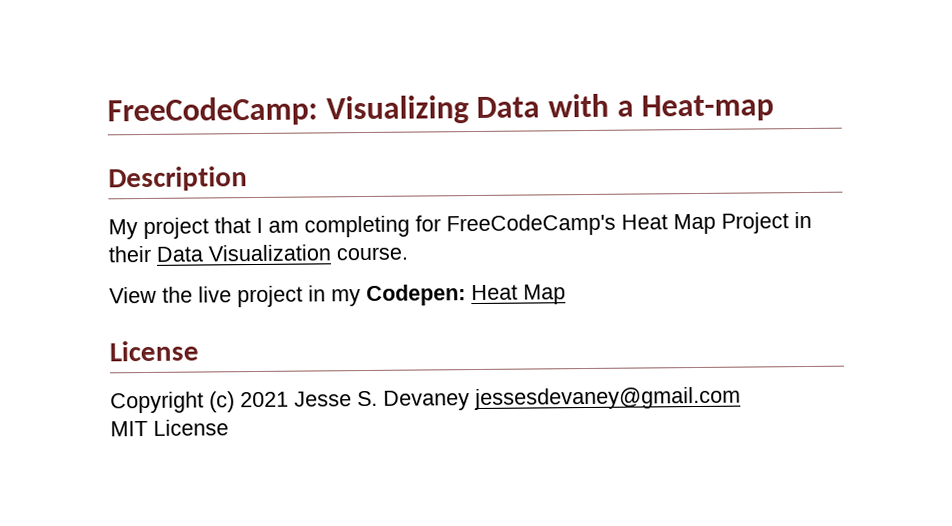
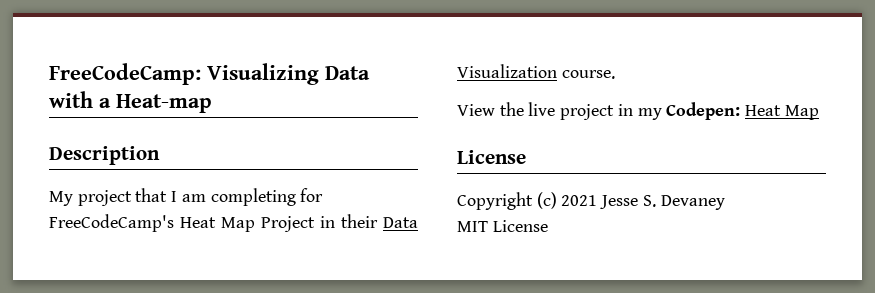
- Copyright (c) 2021 Jesse S. Devaney jessesdevaney@gmail.com
+ Copyright (c) 2021 Jesse S. Devaney

